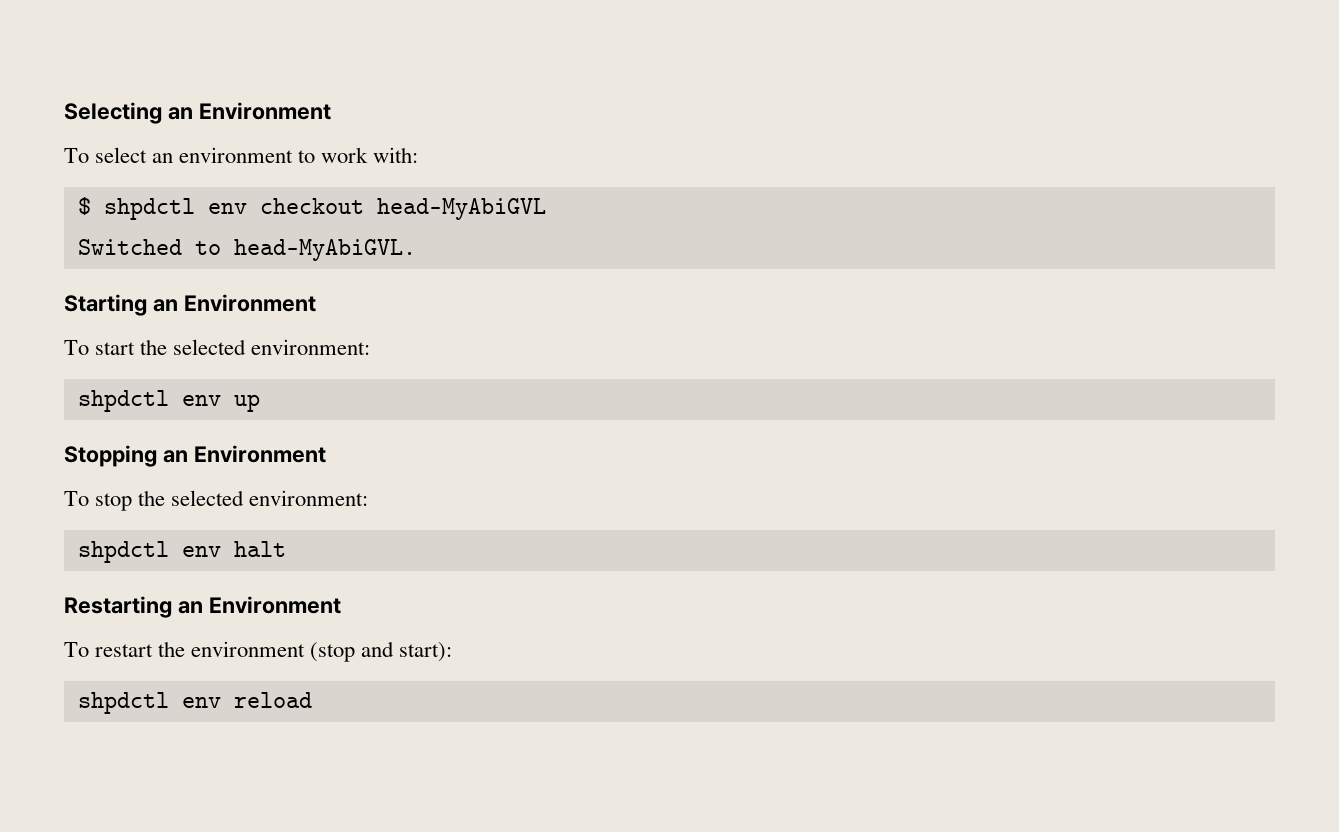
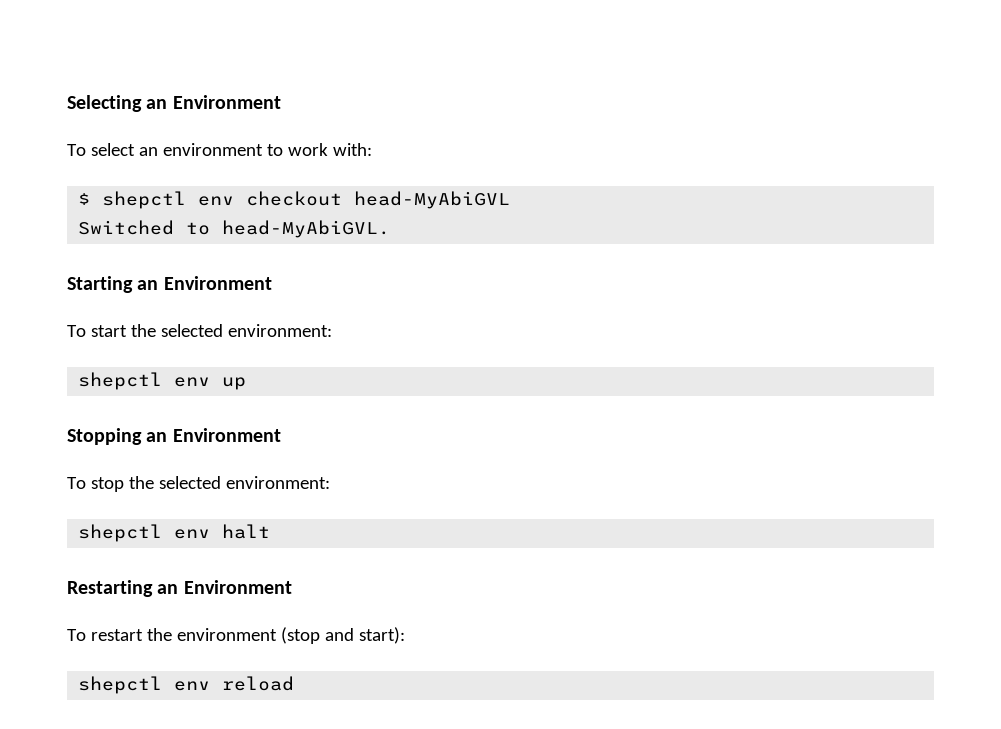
- $ shpdctl env checkout head-MyAbiGVL
+ $ shepctl env checkout head-MyAbiGVL
- shpdctl env up
+ shepctl env up
- shpdctl env halt
+ shepctl env halt
- shpdctl env reload
+ shepctl env reload

